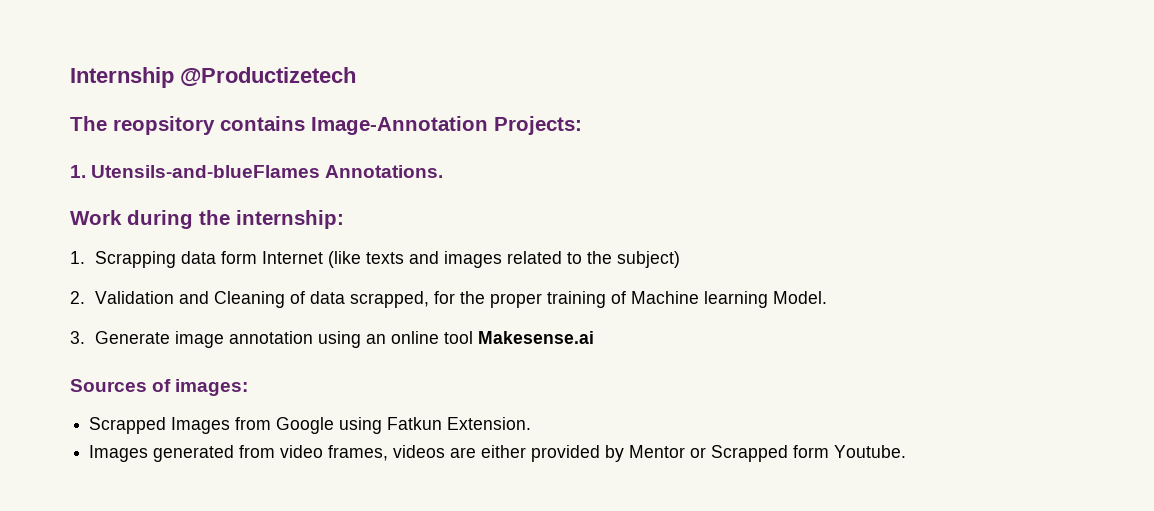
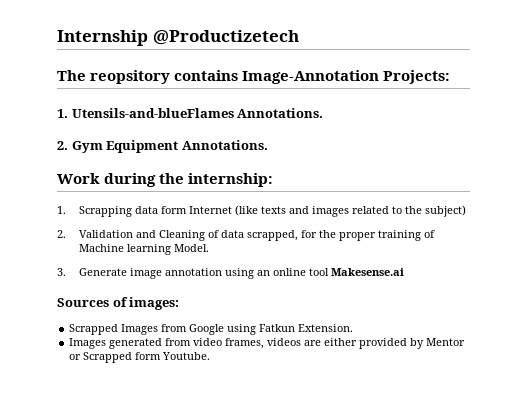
+ 2. Gym Equipment Annotations.

